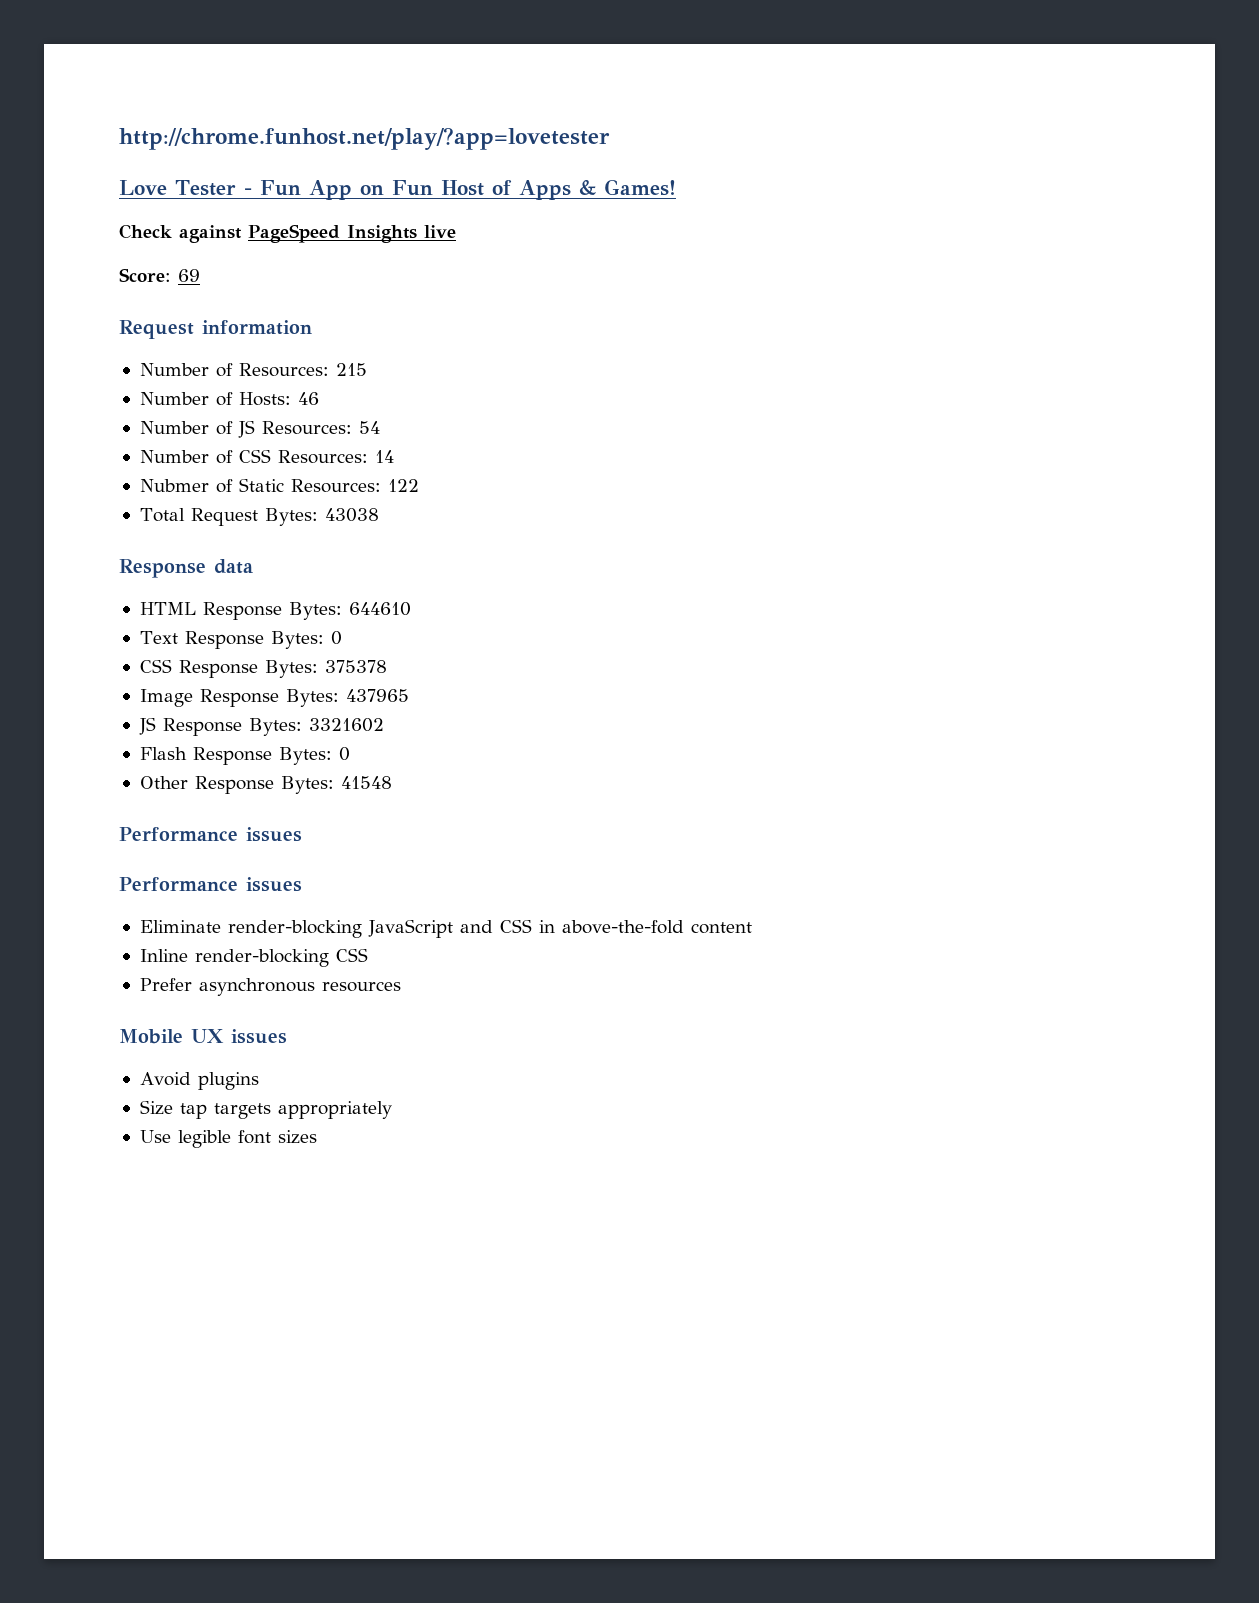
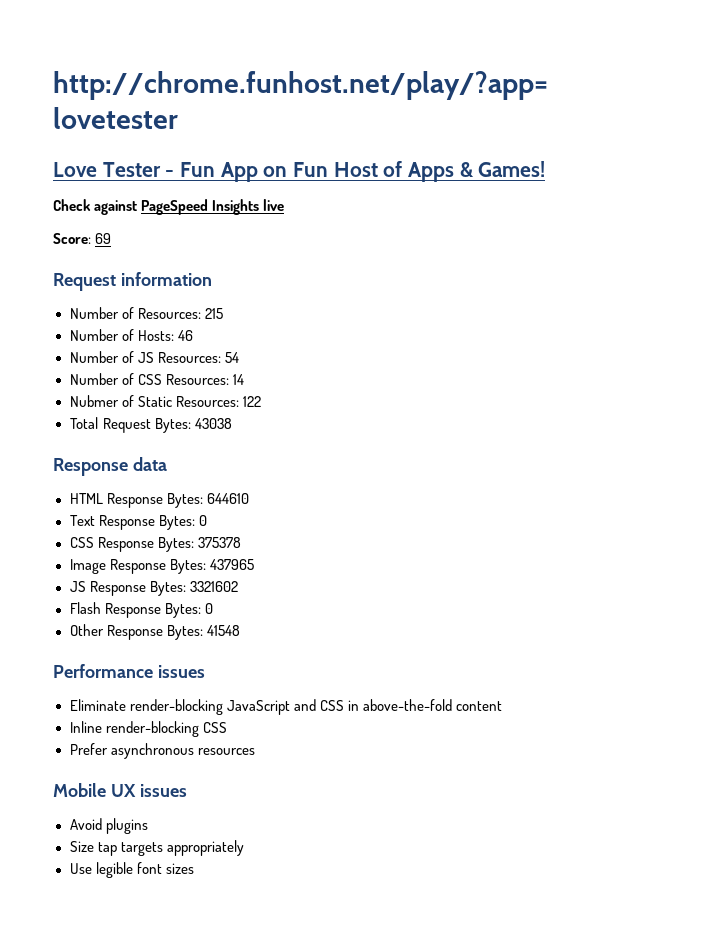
  Other Response Bytes: 41548
- Performance issues

